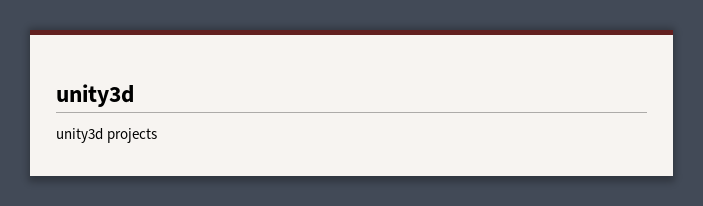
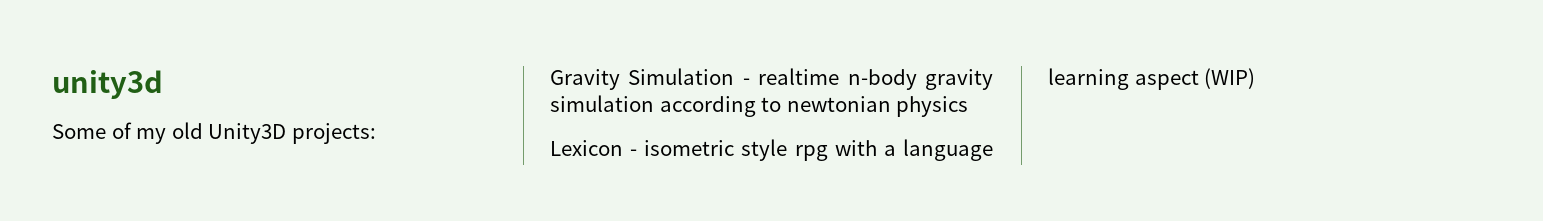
- unity3d projects
+ Some of my old Unity3D projects:
+ Gravity Simulation - realtime n-body gravity simulation according to newtonian physics
+ Lexicon - isometric style rpg with a language learning aspect (WIP)

